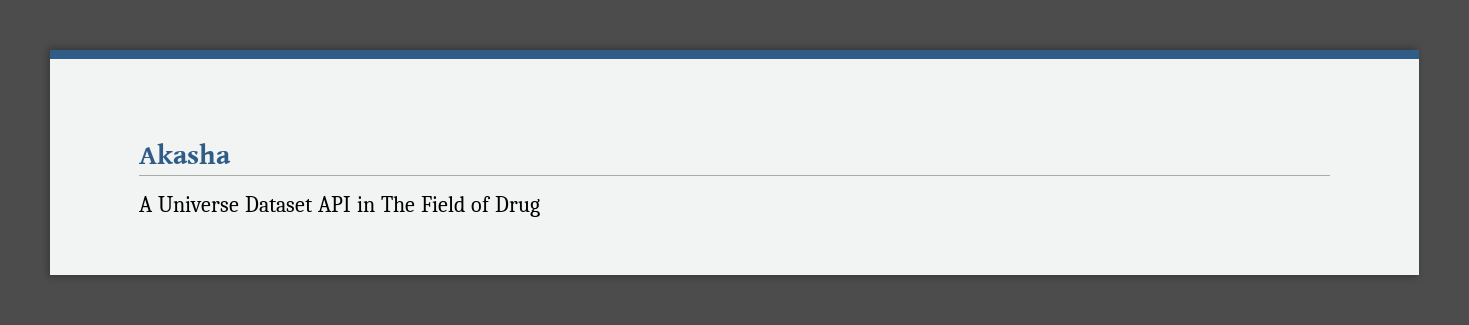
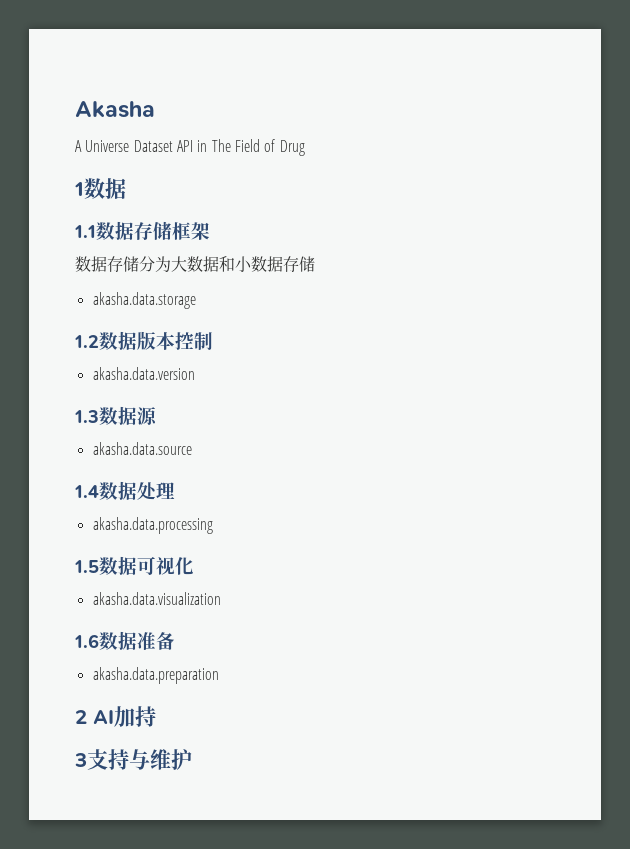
+ 1数据
+ 1.1数据存储框架
+ 数据存储分为大数据和小数据存储
+ akasha.data.storage
+ 1.2数据版本控制
+ akasha.data.version
+ 1.3数据源
+ akasha.data.source
+ 1.4数据处理
+ akasha.data.processing
+ 1.5数据可视化
+ akasha.data.visualization
+ 1.6数据准备
+ akasha.data.preparation
+ 2 AI加持
+ 3支持与维护

